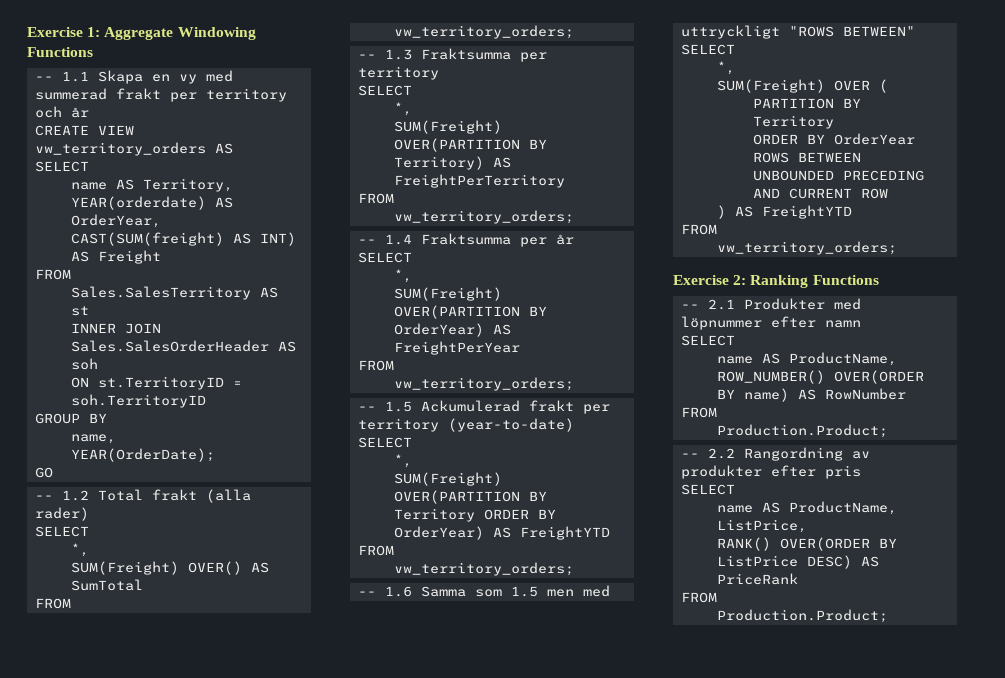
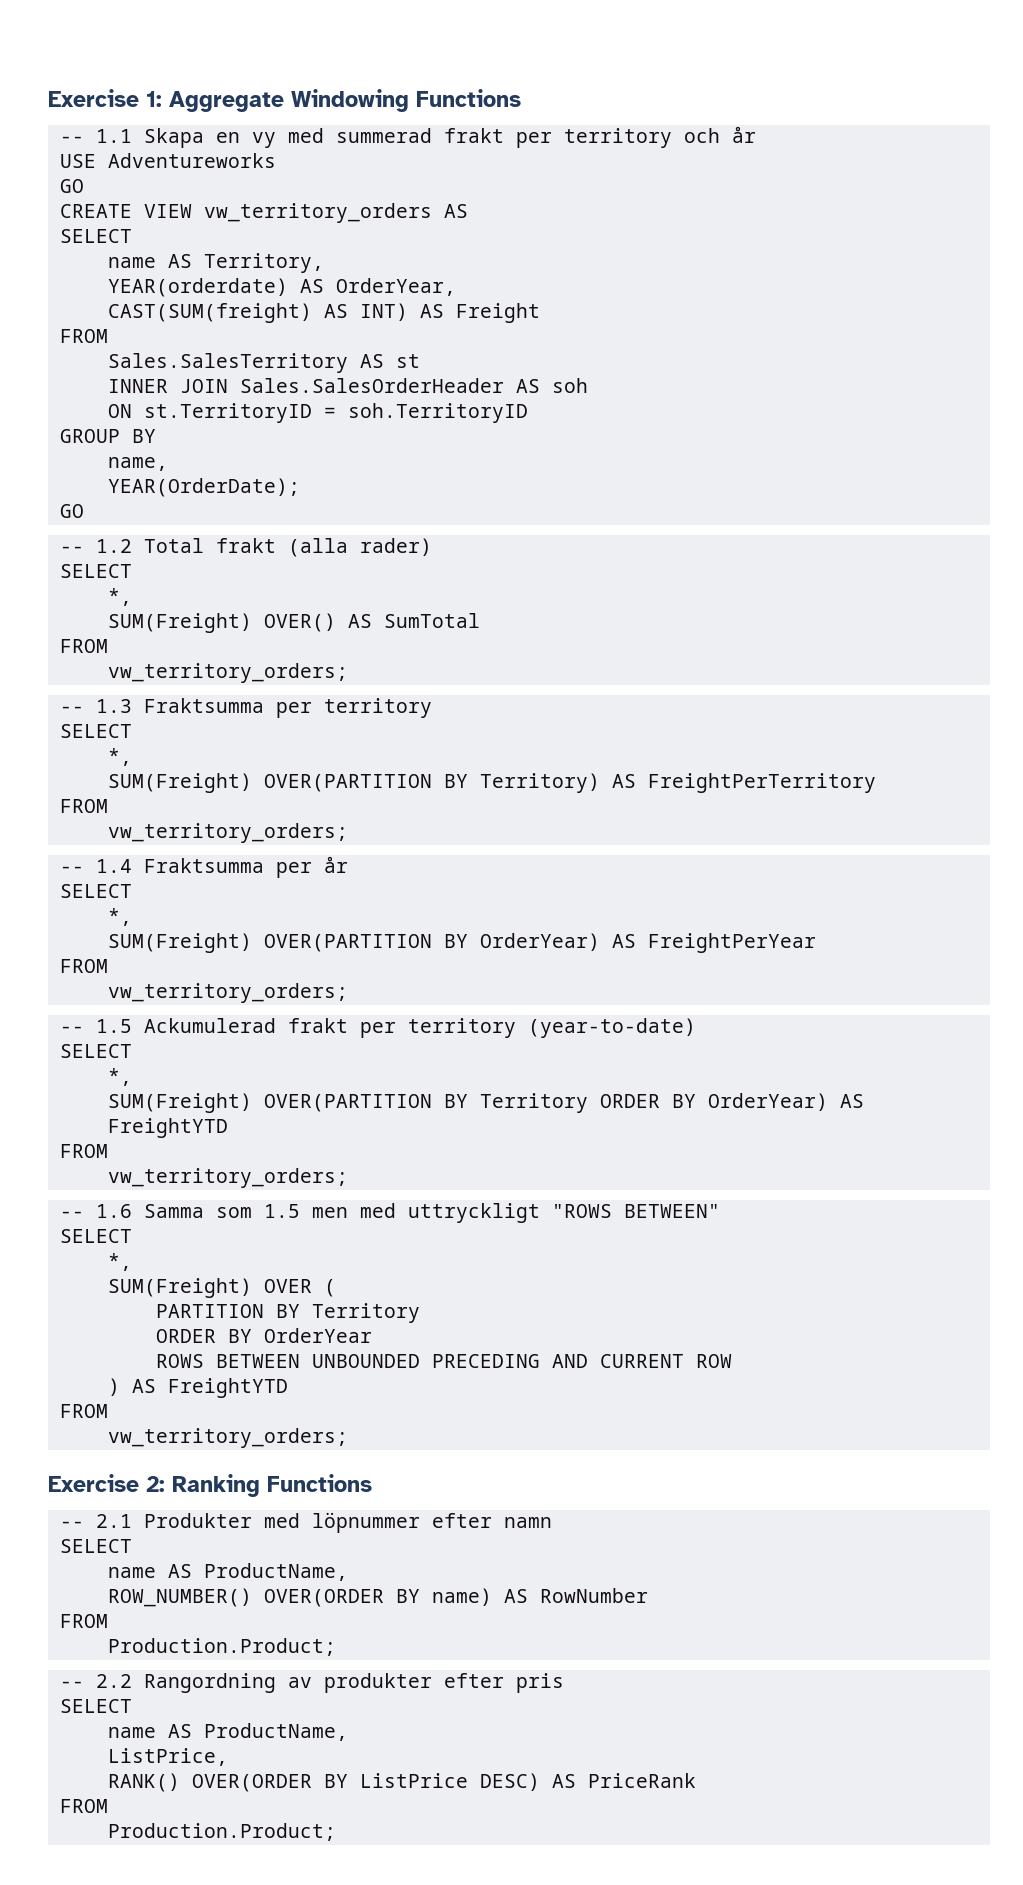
+ USE Adventureworks
+ GO

